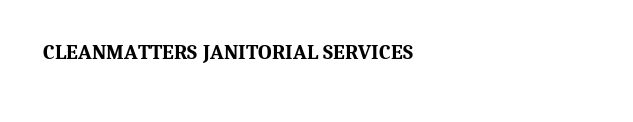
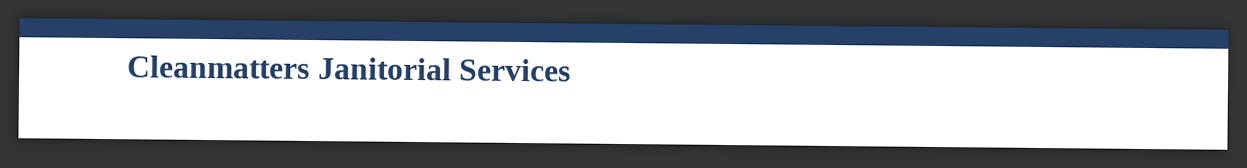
- CLEANMATTERS JANITORIAL SERVICES
+ Cleanmatters Janitorial Services

